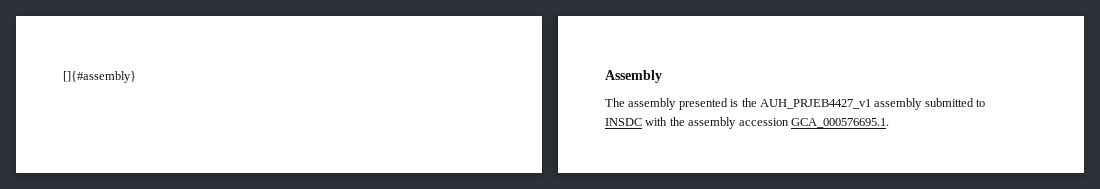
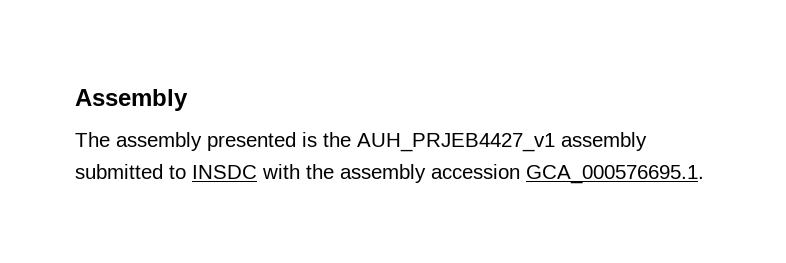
- []{#assembly}

